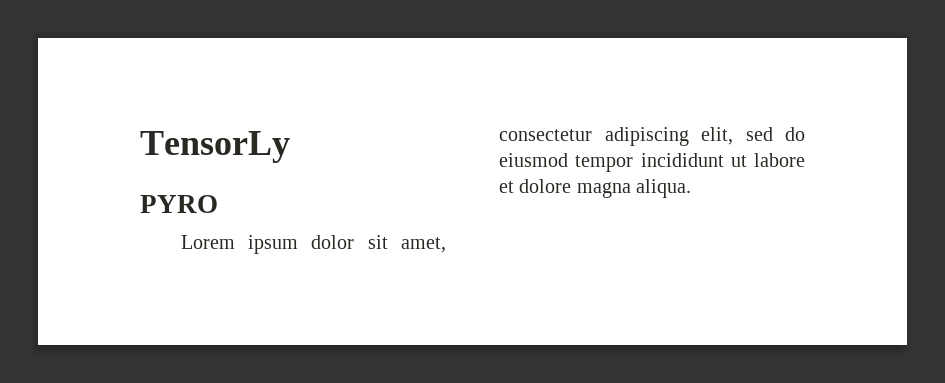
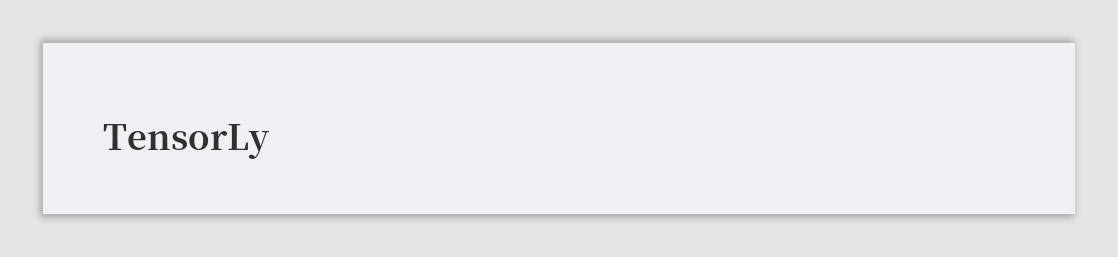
- PYRO
- Lorem ipsum dolor sit amet, consectetur adipiscing elit, sed do eiusmod tempor incididunt ut labore et dolore magna aliqua.

